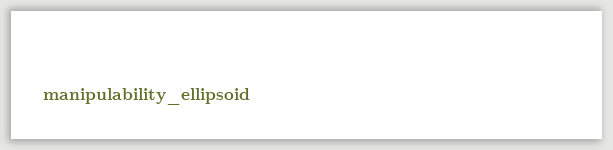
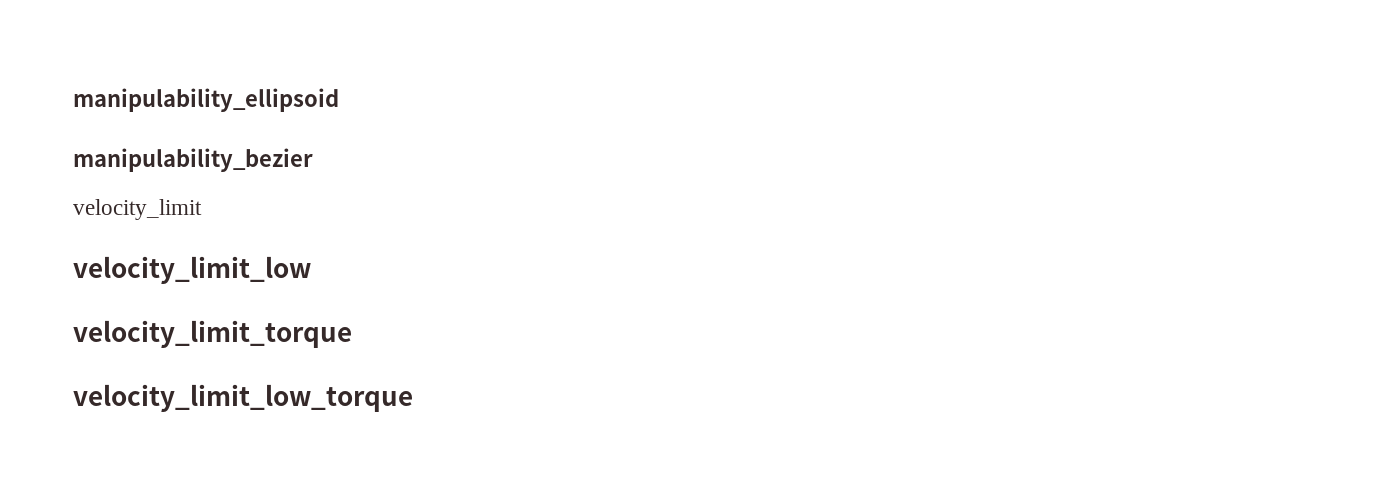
+ manipulability_bezier
+ velocity_limit
+ velocity_limit_low
+ velocity_limit_torque
+ velocity_limit_low_torque

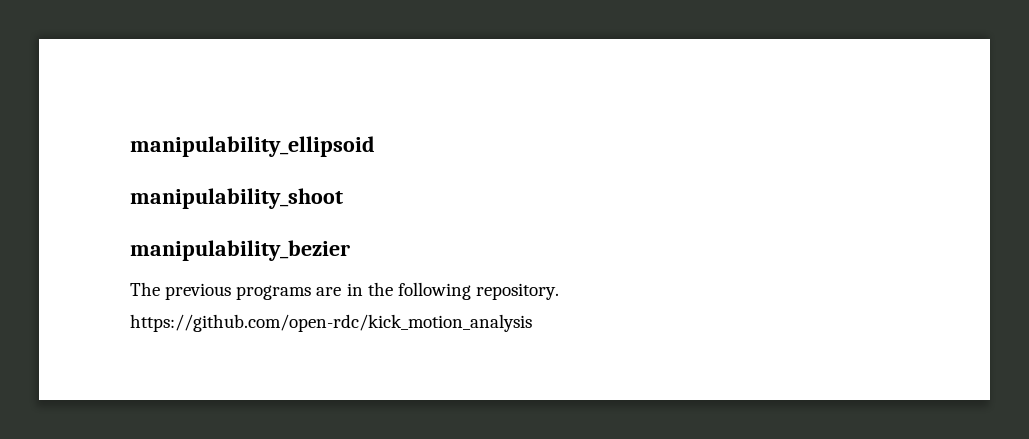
+ manipulability_shoot
- velocity_limit
- velocity_limit_low
- velocity_limit_torque
- velocity_limit_low_torque
+ The previous programs are in the following repository.
+ https://github.com/open-rdc/kick_motion_analysis

